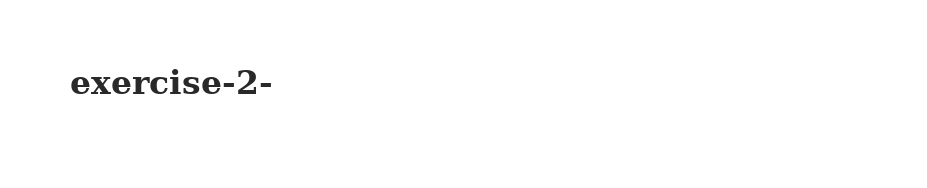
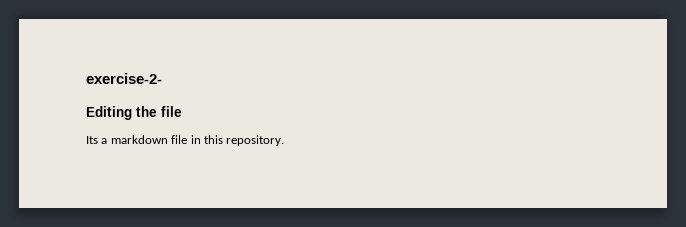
+ Editing the file
+ Its a markdown file in this repository.

